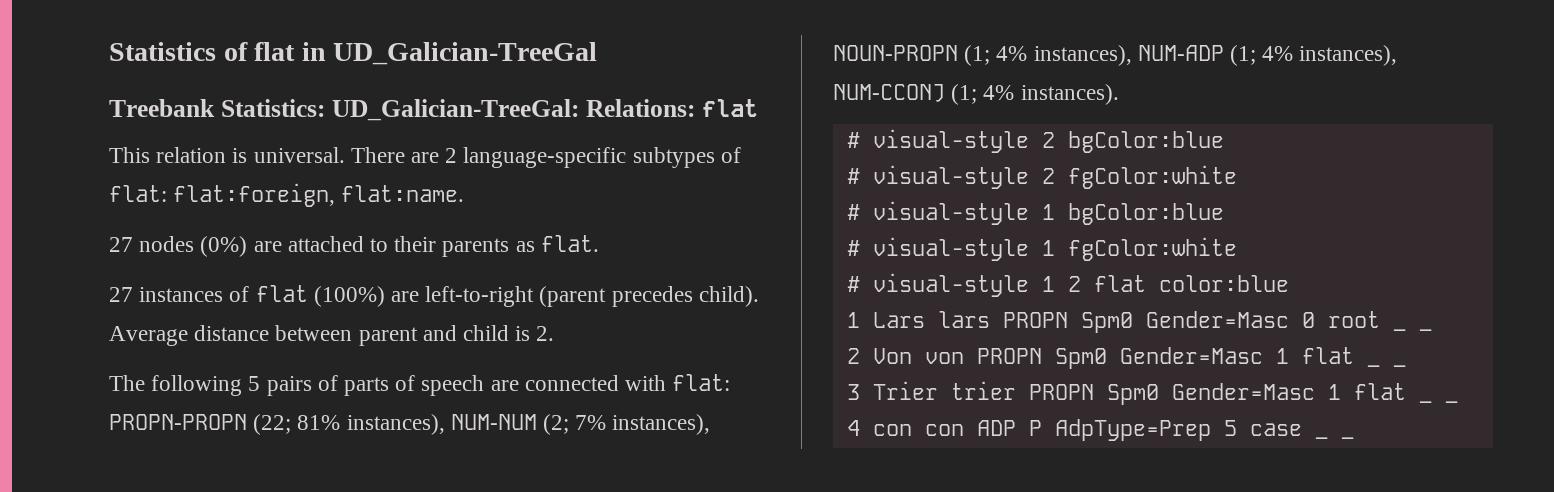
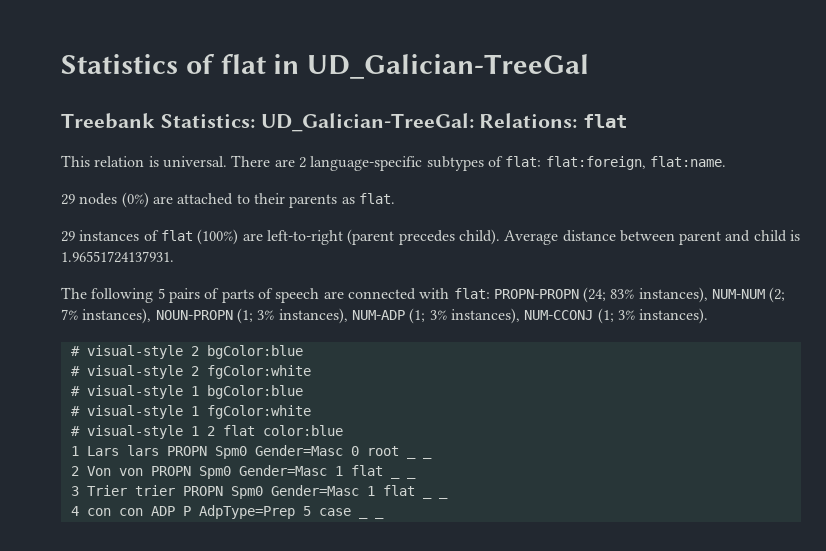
- 27 nodes (0%) are attached to their parents as flat.
+ 29 nodes (0%) are attached to their parents as flat.
- 27 instances of flat (100%) are left-to-right (parent precedes child).
+ 29 instances of flat (100%) are left-to-right (parent precedes child).
- Average distance between parent and child is 2.
+ Average distance between parent and child is 1.96551724137931.
- The following 5 pairs of parts of speech are connected with flat: PROPN-PROPN (22; 81% instances), NUM-NUM (2; 7% instances), NOUN-PROPN (1; 4% instances), NUM-ADP (1; 4% instances), NUM-CCONJ (1; 4% instances).
+ The following 5 pairs of parts of speech are connected with flat: PROPN-PROPN (24; 83% instances), NUM-NUM (2; 7% instances), NOUN-PROPN (1; 3% instances), NUM-ADP (1; 3% instances), NUM-CCONJ (1; 3% instances).

